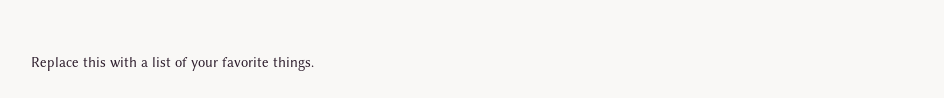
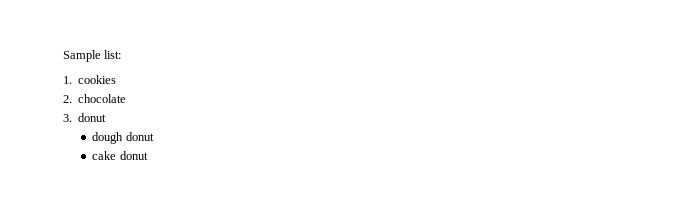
- Replace this with a list of your favorite things.
+ Sample list:
+ 1. cookies
+ 2. chocolate
+ 3. donut
+ dough donut
+ cake donut

